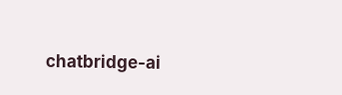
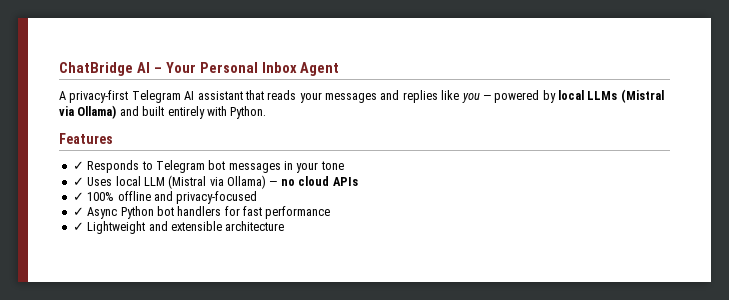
- chatbridge-ai
+ ChatBridge AI – Your Personal Inbox Agent
+ A privacy-first Telegram AI assistant that reads your messages and replies like you — powered by local LLMs (Mistral via Ollama) and built entirely with Python.
+ Features
+ ✓ Responds to Telegram bot messages in your tone
+ ✓ Uses local LLM (Mistral via Ollama) — no cloud APIs
+ ✓ 100% offline and privacy-focused
+ ✓ Async Python bot handlers for fast performance
+ ✓ Lightweight and extensible architecture

